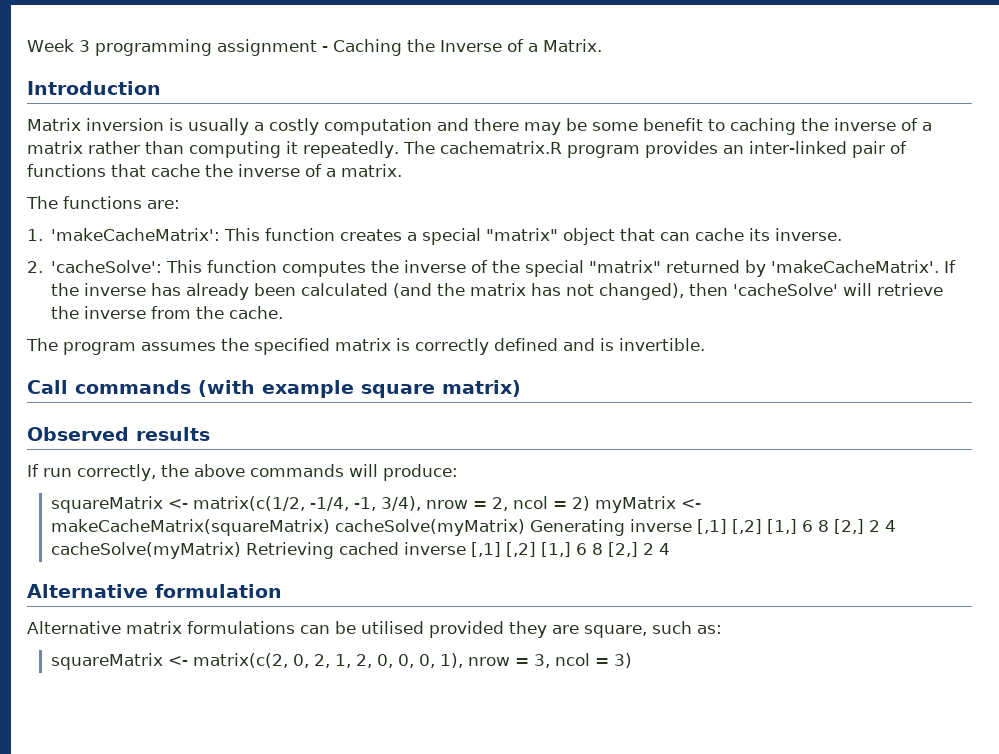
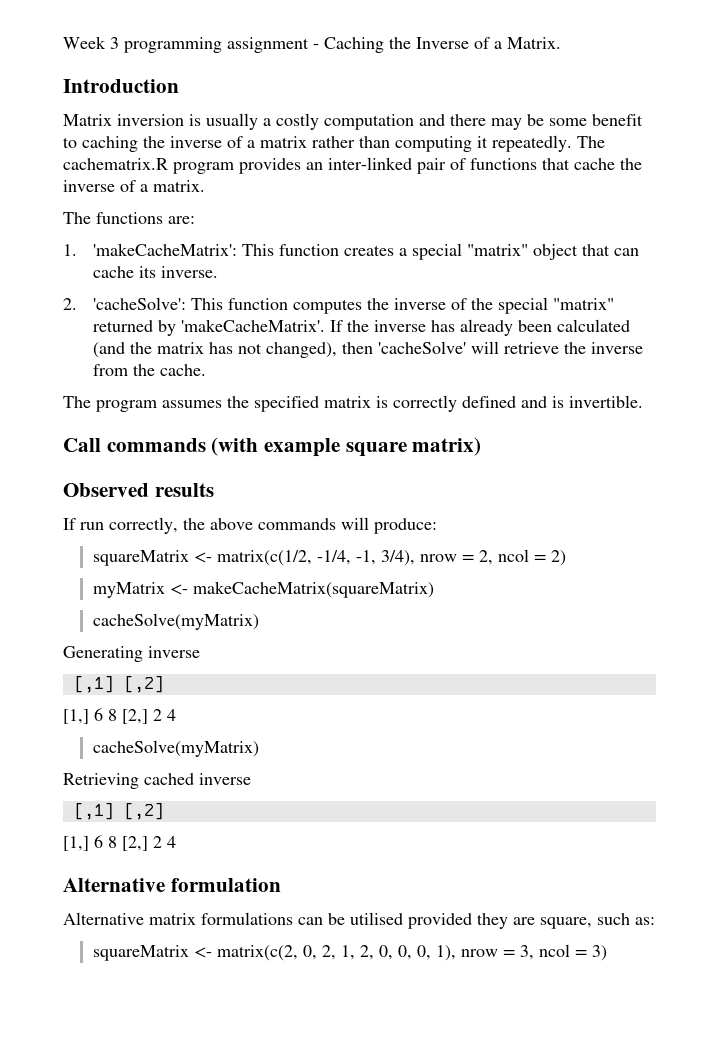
- squareMatrix <- matrix(c(1/2, -1/4, -1, 3/4), nrow = 2, ncol = 2) myMatrix <- makeCacheMatrix(squareMatrix) cacheSolve(myMatrix) Generating inverse [,1] [,2] [1,] 6 8 [2,] 2 4 cacheSolve(myMatrix) Retrieving cached inverse [,1] [,2] [1,] 6 8 [2,] 2 4
+ squareMatrix <- matrix(c(1/2, -1/4, -1, 3/4), nrow = 2, ncol = 2)
+ myMatrix <- makeCacheMatrix(squareMatrix)
+ cacheSolve(myMatrix)
+ Generating inverse
+ [,1] [,2]
+ [1,] 6 8 [2,] 2 4
+ cacheSolve(myMatrix)
+ Retrieving cached inverse
+ [,1] [,2]
+ [1,] 6 8 [2,] 2 4

